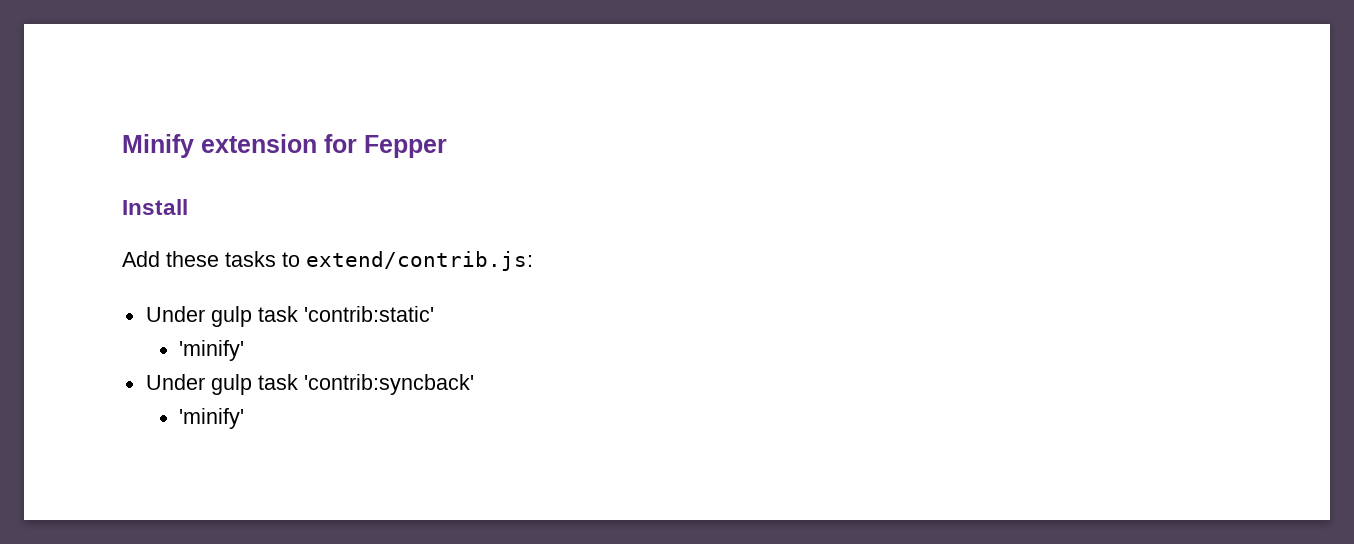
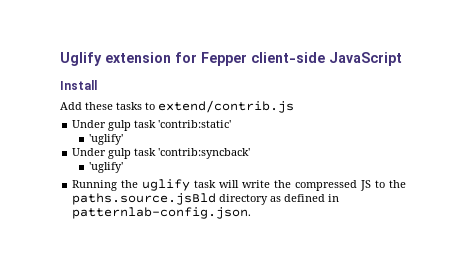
- Minify extension for Fepper
+ Uglify extension for Fepper client-side JavaScript
- Add these tasks to extend/contrib.js:
+ Add these tasks to extend/contrib.js
  Under gulp task 'contrib:static'
- 'minify'
+ 'uglify'
  Under gulp task 'contrib:syncback'
- 'minify'
+ 'uglify'
+ Running the uglify task will write the compressed JS to the paths.source.jsBld directory as defined in patternlab-config.json.

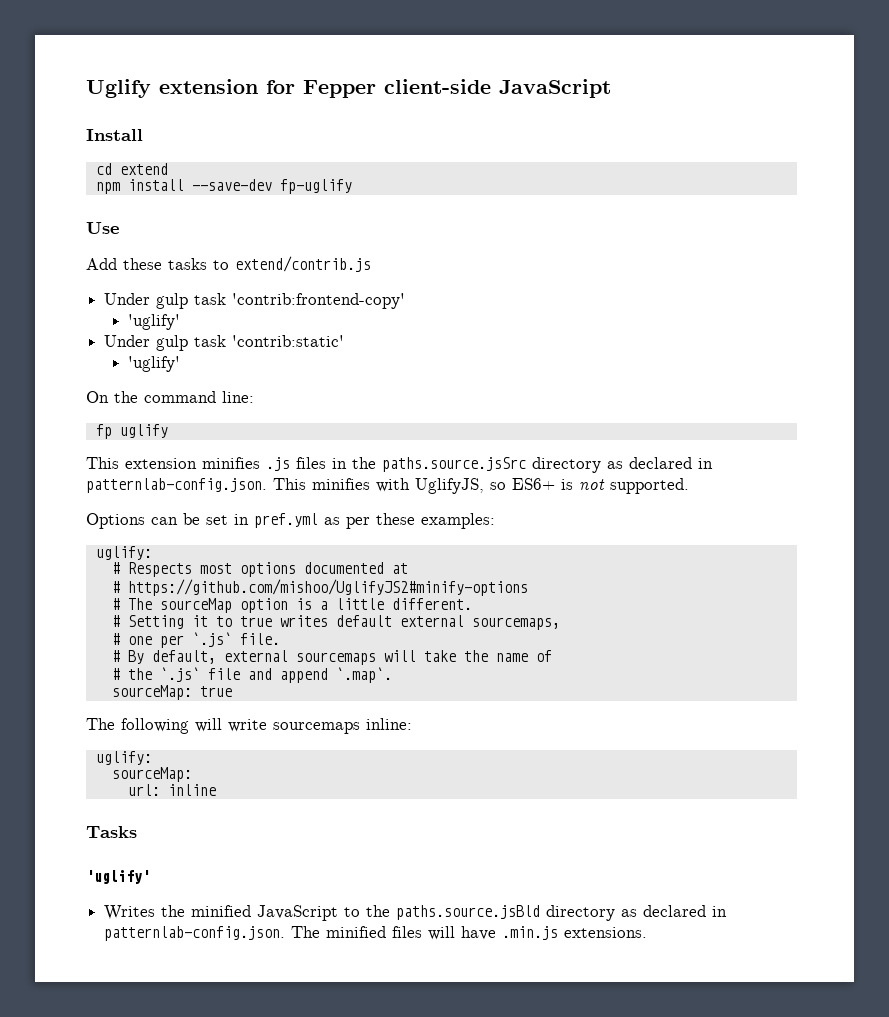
+ cd extend
+ npm install --save-dev fp-uglify
+ Use
- Under gulp task 'contrib:static'
+ Under gulp task 'contrib:frontend-copy'
- Under gulp task 'contrib:syncback'
+ Under gulp task 'contrib:static'
  'uglify'
- Running the uglify task will write the compressed JS to the paths.source.jsBld directory as defined in patternlab-config.json.
+ On the command line:
+ fp uglify
+ This extension minifies .js files in the paths.source.jsSrc directory as declared in patternlab-config.json. This minifies with UglifyJS, so ES6+ is not supported.
+ Options can be set in pref.yml as per these examples:
+ uglify:
+ # Respects most options documented at
+ # https://github.com/mishoo/UglifyJS2#minify-options
+ # The sourceMap option is a little different.
+ # Setting it to true writes default external sourcemaps,
+ # one per `.js` file.
+ # By default, external sourcemaps will take the name of
+ # the `.js` file and append `.map`.
+ sourceMap: true
+ The following will write sourcemaps inline:
+ uglify:
+ sourceMap:
+ url: inline
+ Tasks
+ 'uglify'
+ Writes the minified JavaScript to the paths.source.jsBld directory as declared in patternlab-config.json. The minified files will have .min.js extensions.

